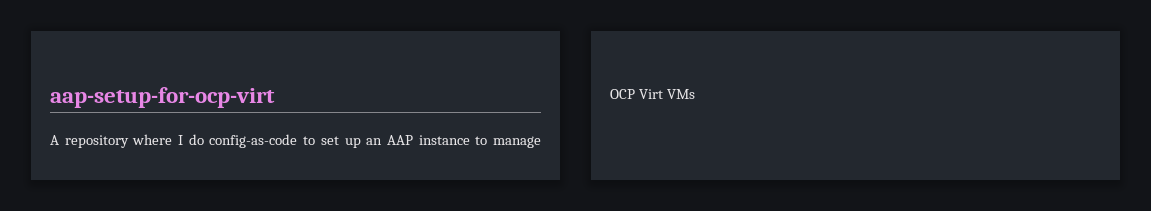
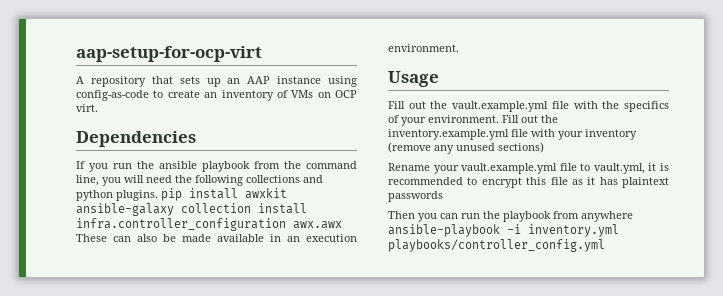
- A repository where I do config-as-code to set up an AAP instance to manage OCP Virt VMs
+ A repository that sets up an AAP instance using config-as-code to create an inventory of VMs on OCP virt.
+ Dependencies
+ If you run the ansible playbook from the command line, you will need the following collections and python plugins. pip install awxkit ansible-galaxy collection install infra.controller_configuration awx.awx These can also be made available in an execution environment.
+ Usage
+ Fill out the vault.example.yml file with the specifics of your environment. Fill out the inventory.example.yml file with your inventory (remove any unused sections)
+ Rename your vault.example.yml file to vault.yml, it is recommended to encrypt this file as it has plaintext passwords
+ Then you can run the playbook from anywhere ansible-playbook -i inventory.yml playbooks/controller_config.yml

